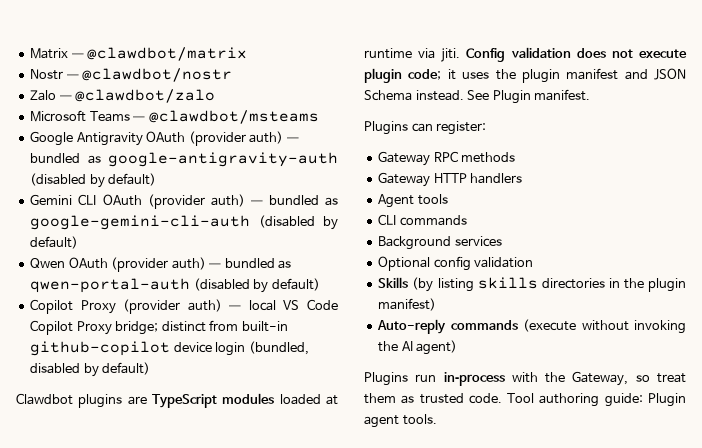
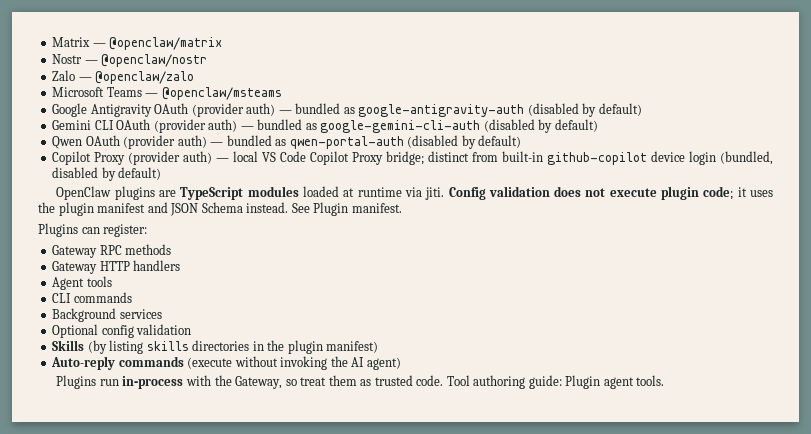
- Matrix — @clawdbot/matrix
+ Matrix — @openclaw/matrix
- Nostr — @clawdbot/nostr
+ Nostr — @openclaw/nostr
- Zalo — @clawdbot/zalo
+ Zalo — @openclaw/zalo
- Microsoft Teams — @clawdbot/msteams
+ Microsoft Teams — @openclaw/msteams
- Clawdbot plugins are TypeScript modules loaded at runtime via jiti.
+ OpenClaw plugins are TypeScript modules loaded at runtime via jiti.

